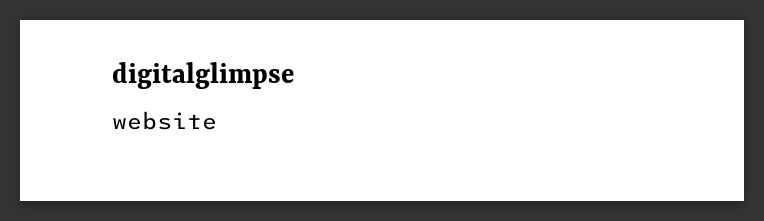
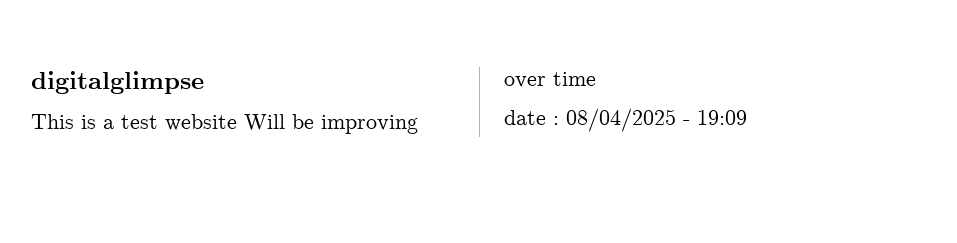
- website
+ This is a test website Will be improving over time
+ date : 08/04/2025 - 19:09

